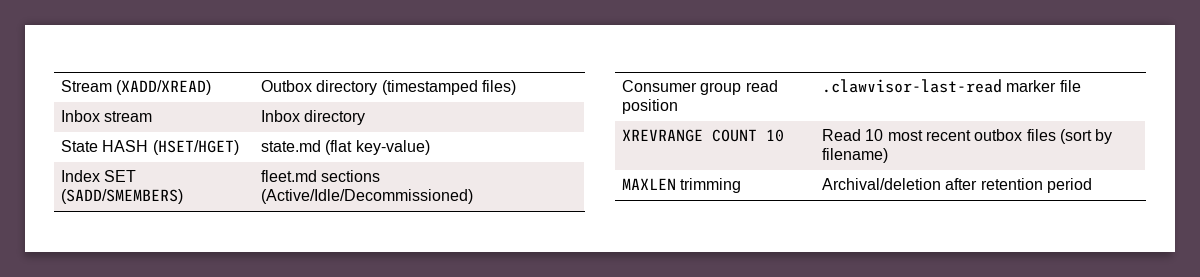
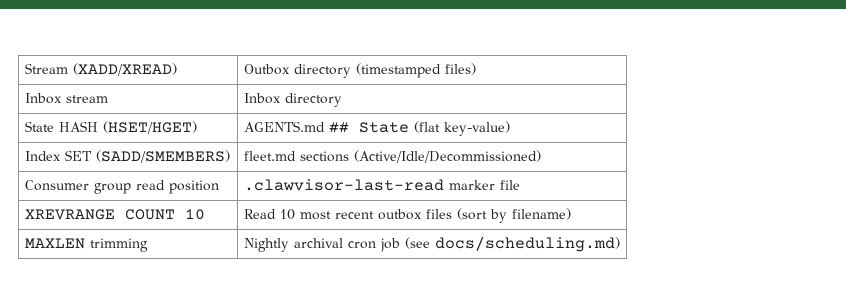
- State HASH (HSET/HGET) | state.md (flat key-value)
+ State HASH (HSET/HGET) | AGENTS.md ## State (flat key-value)
- MAXLEN trimming | Archival/deletion after retention period
+ MAXLEN trimming | Nightly archival cron job (see docs/scheduling.md)

